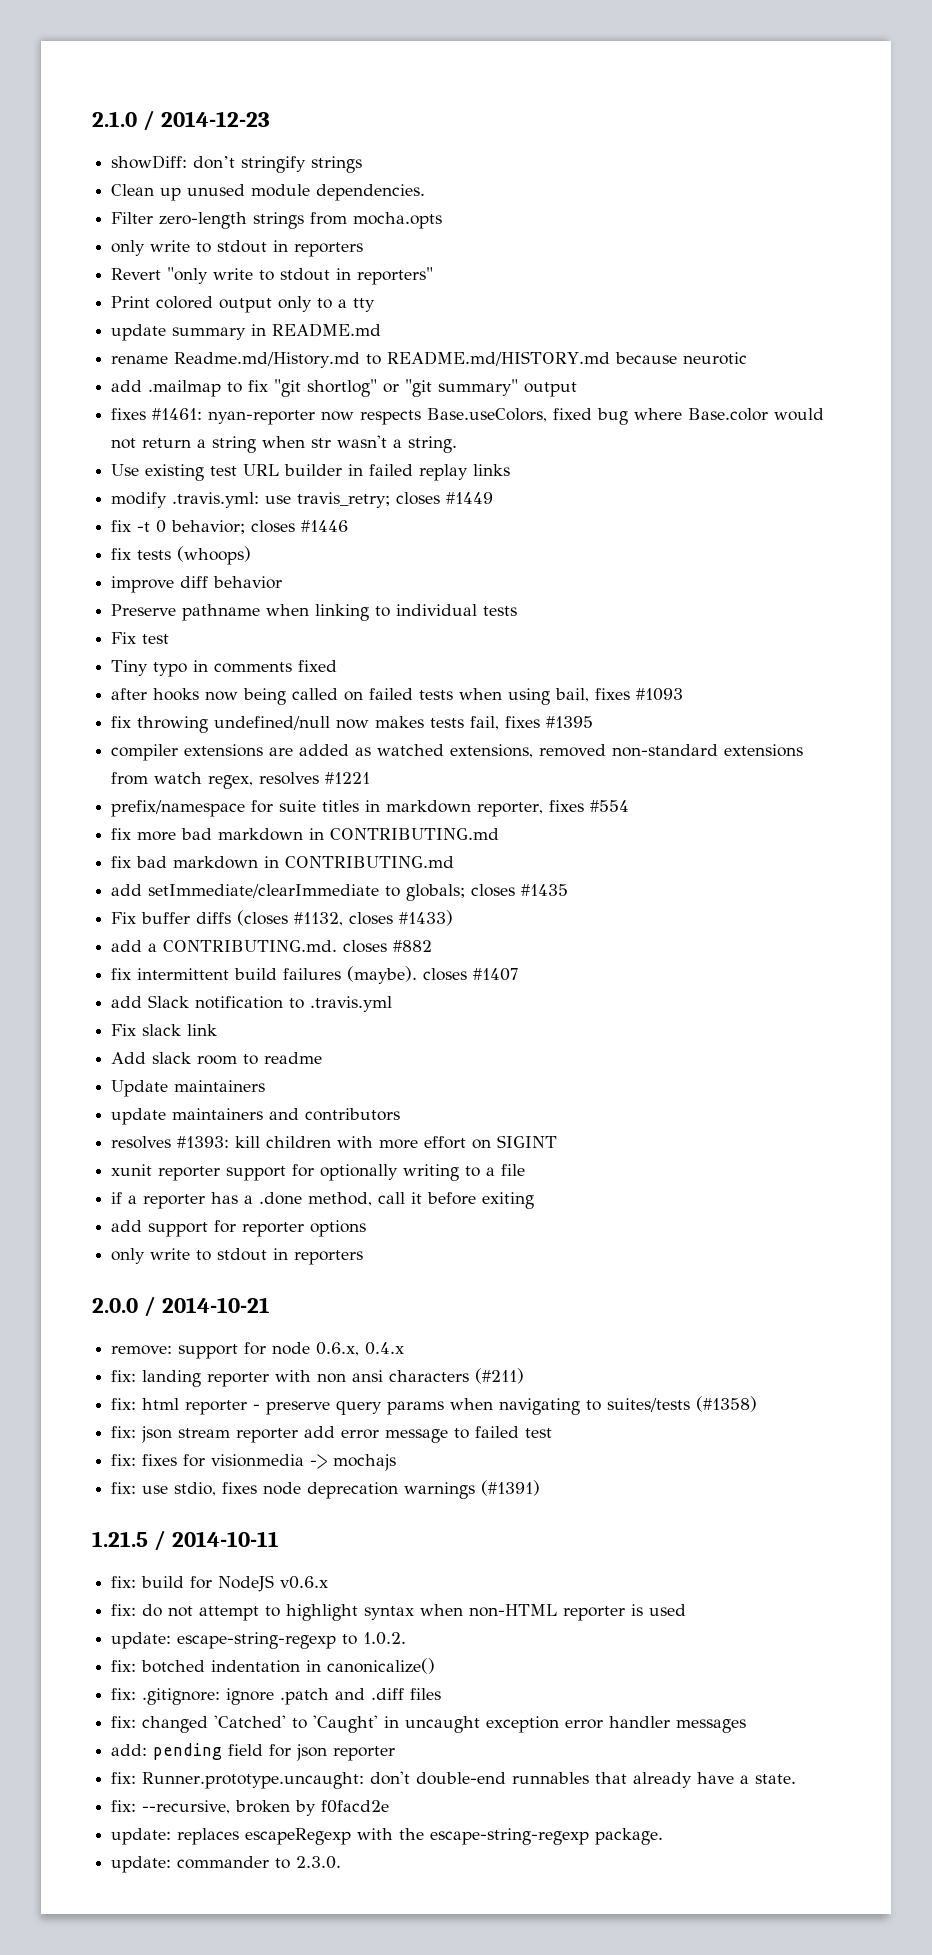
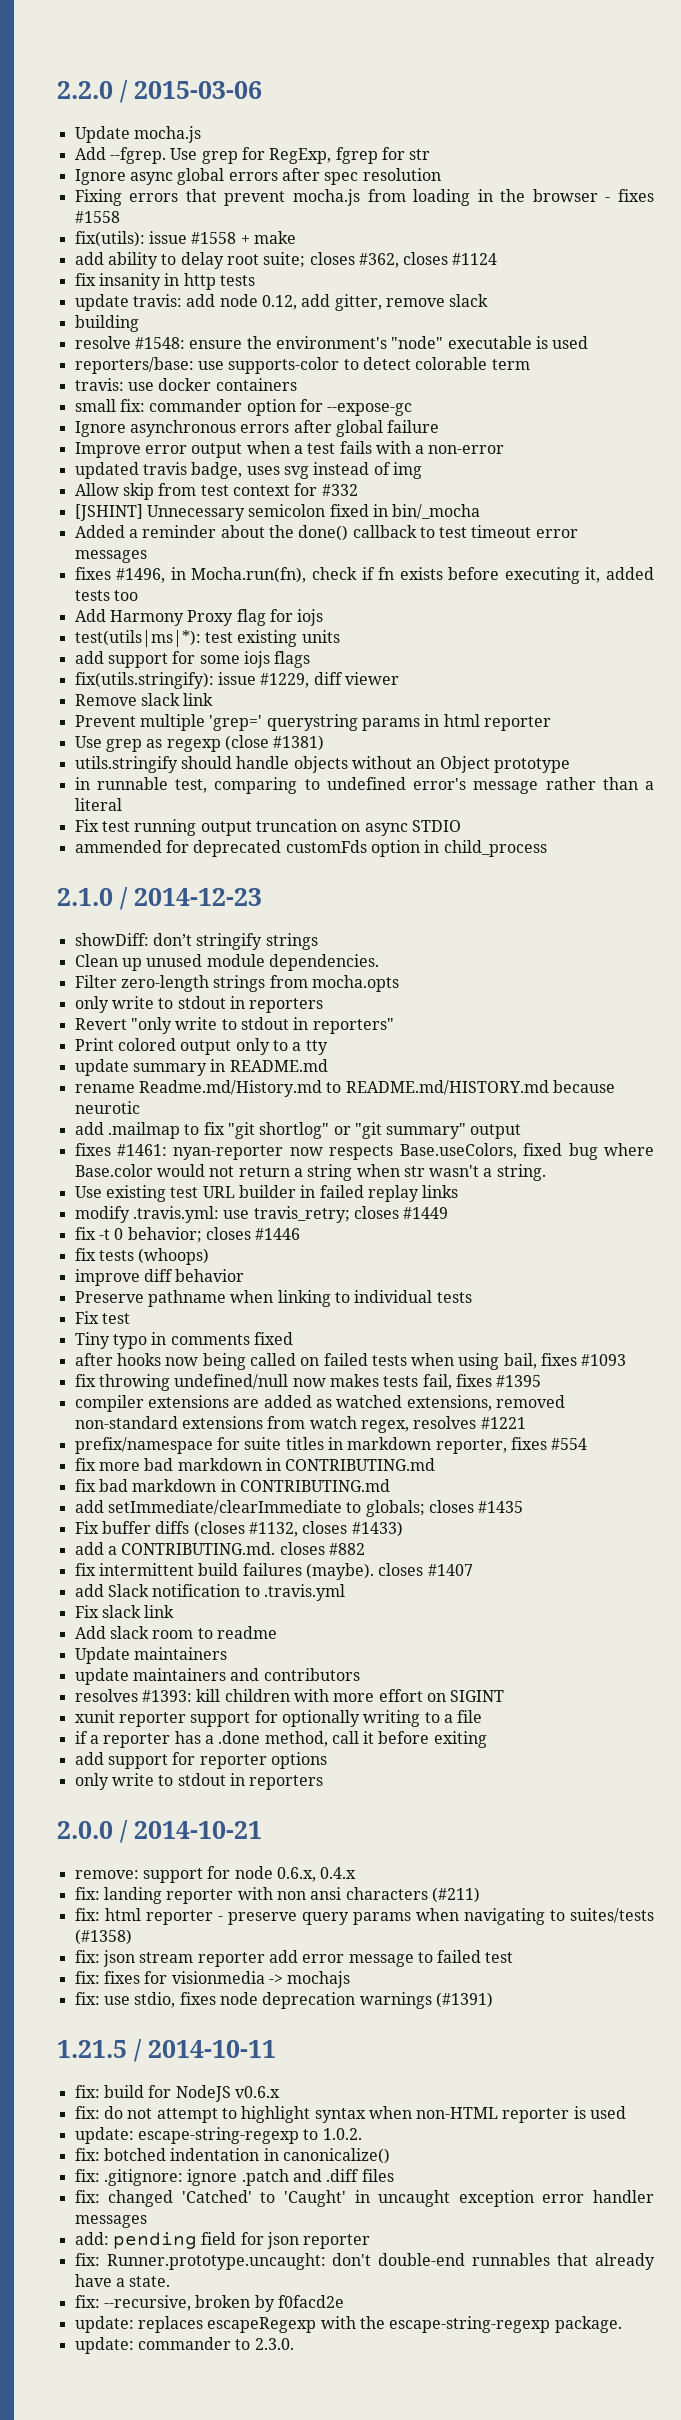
+ 2.2.0 / 2015-03-06
+ Update mocha.js
+ Add --fgrep. Use grep for RegExp, fgrep for str
+ Ignore async global errors after spec resolution
+ Fixing errors that prevent mocha.js from loading in the browser - fixes #1558
+ fix(utils): issue #1558 + make
+ add ability to delay root suite; closes #362, closes #1124
+ fix insanity in http tests
+ update travis: add node 0.12, add gitter, remove slack
+ building
+ resolve #1548: ensure the environment's "node" executable is used
+ reporters/base: use supports-color to detect colorable term
+ travis: use docker containers
+ small fix: commander option for --expose-gc
+ Ignore asynchronous errors after global failure
+ Improve error output when a test fails with a non-error
+ updated travis badge, uses svg instead of img
+ Allow skip from test context for #332
+ [JSHINT] Unnecessary semicolon fixed in bin/_mocha
+ Added a reminder about the done() callback to test timeout error messages
+ fixes #1496, in Mocha.run(fn), check if fn exists before executing it, added tests too
+ Add Harmony Proxy flag for iojs
+ test(utils|ms|*): test existing units
+ add support for some iojs flags
+ fix(utils.stringify): issue #1229, diff viewer
+ Remove slack link
+ Prevent multiple 'grep=' querystring params in html reporter
+ Use grep as regexp (close #1381)
+ utils.stringify should handle objects without an Object prototype
+ in runnable test, comparing to undefined error's message rather than a literal
+ Fix test running output truncation on async STDIO
+ ammended for deprecated customFds option in child_process

